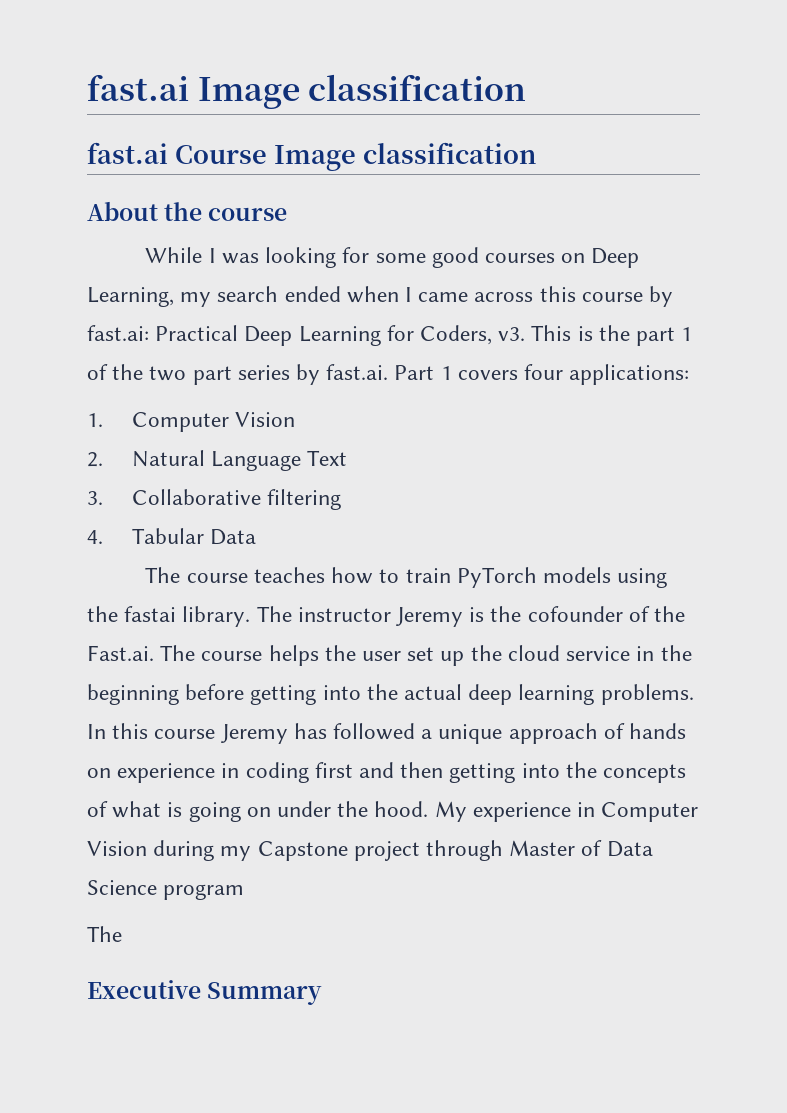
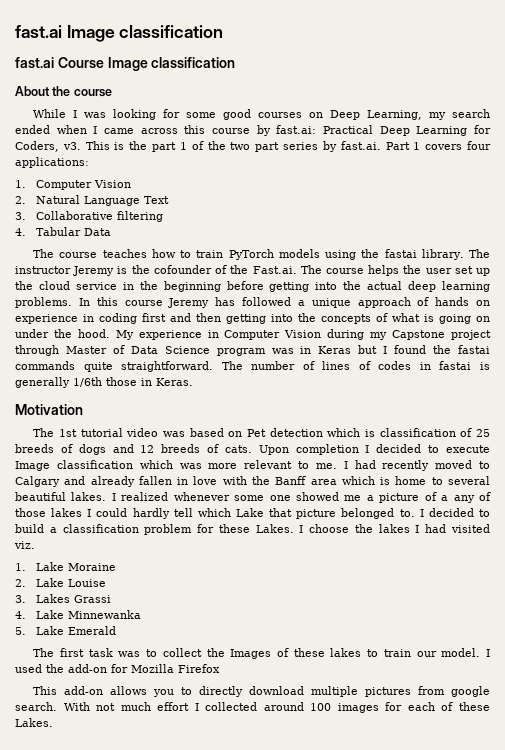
- My experience in Computer Vision during my Capstone project through Master of Data Science program
- The
- Executive Summary
+ My experience in Computer Vision during my Capstone project through Master of Data Science program was in Keras but I found the fastai commands quite straightforward. The number of lines of codes in fastai is generally 1/6th those in Keras.
+ Motivation
+ The 1st tutorial video was based on Pet detection which is classification of 25 breeds of dogs and 12 breeds of cats. Upon completion I decided to execute Image classification which was more relevant to me. I had recently moved to Calgary and already fallen in love with the Banff area which is home to several beautiful lakes. I realized whenever some one showed me a picture of a any of those lakes I could hardly tell which Lake that picture belonged to. I decided to build a classification problem for these Lakes. I choose the lakes I had visited viz.
+ 1. Lake Moraine
+ 2. Lake Louise
+ 3. Lakes Grassi
+ 4. Lake Minnewanka
+ 5. Lake Emerald
+ The first task was to collect the Images of these lakes to train our model. I used the add-on for Mozilla Firefox
+ This add-on allows you to directly download multiple pictures from google search. With not much effort I collected around 100 images for each of these Lakes.

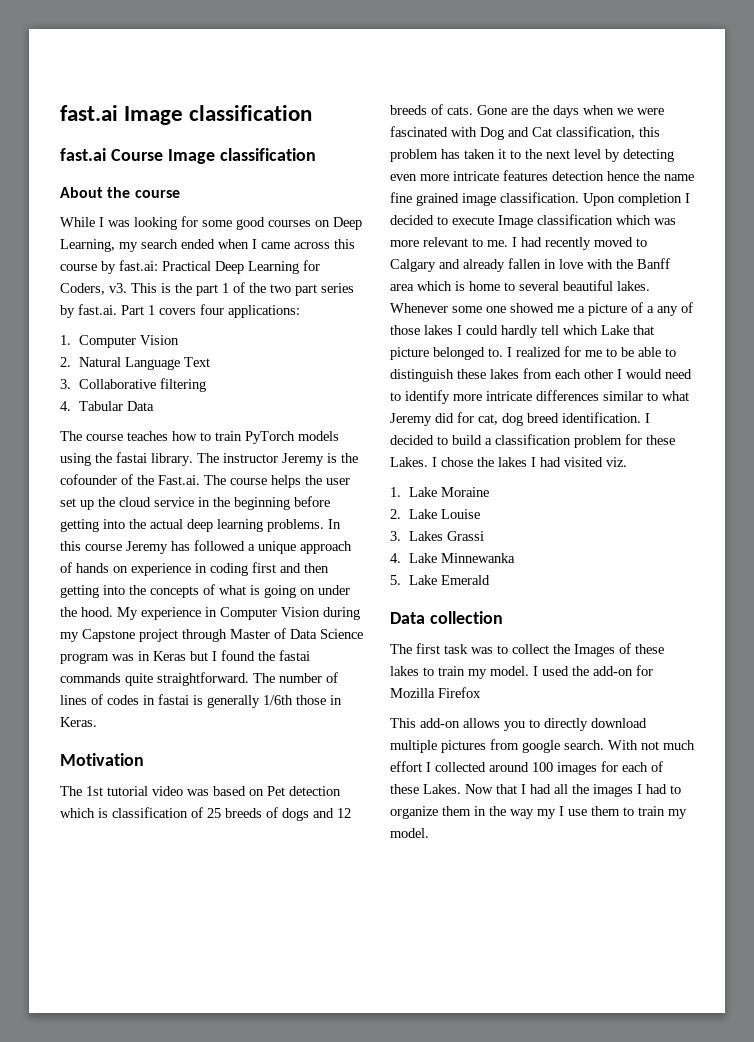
+ Gone are the days when we were fascinated with Dog and Cat classification, this problem has taken it to the next level by detecting even more intricate features detection hence the name fine grained image classification.
- I realized whenever some one showed me a picture of a any of those lakes I could hardly tell which Lake that picture belonged to.
+ Whenever some one showed me a picture of a any of those lakes I could hardly tell which Lake that picture belonged to.
- I decided to build a classification problem for these Lakes.
+ I realized for me to be able to distinguish these lakes from each other I would need to identify more intricate differences similar to what Jeremy did for cat, dog breed identification. I decided to build a classification problem for these Lakes.
- I choose the lakes I had visited viz.
+ I chose the lakes I had visited viz.
+ Data collection
- The first task was to collect the Images of these lakes to train our model.
+ The first task was to collect the Images of these lakes to train my model.
+ Now that I had all the images I had to organize them in the way my I use them to train my model.

